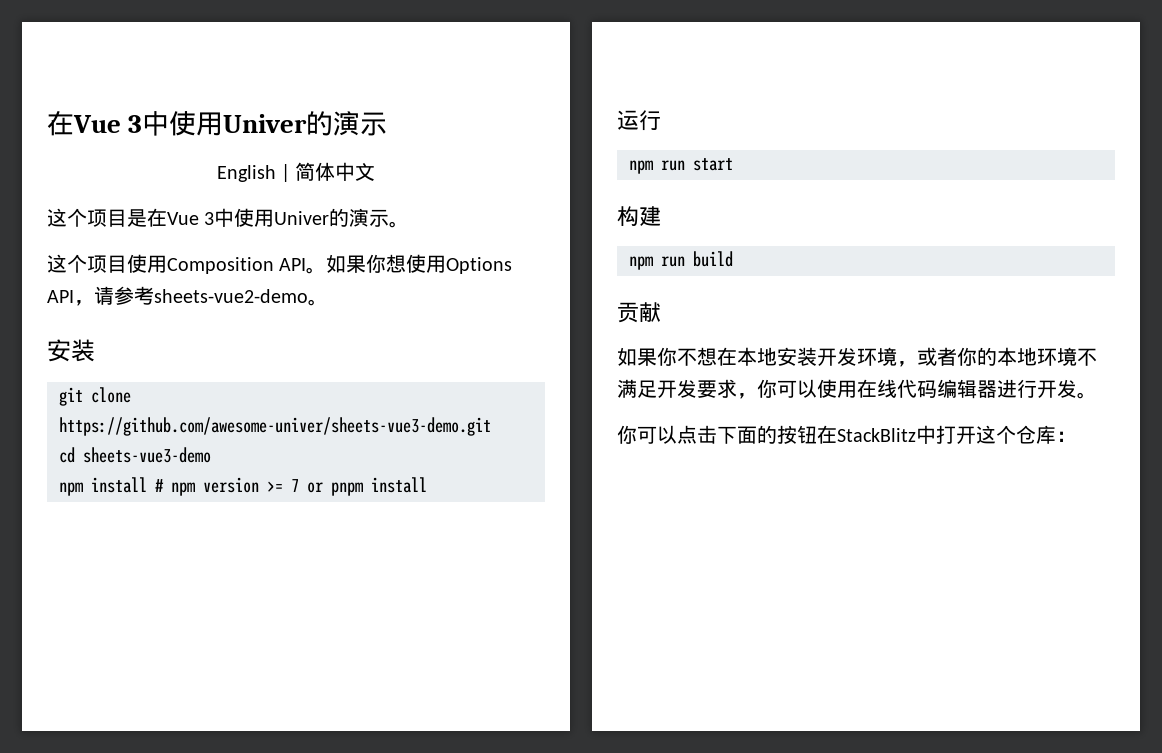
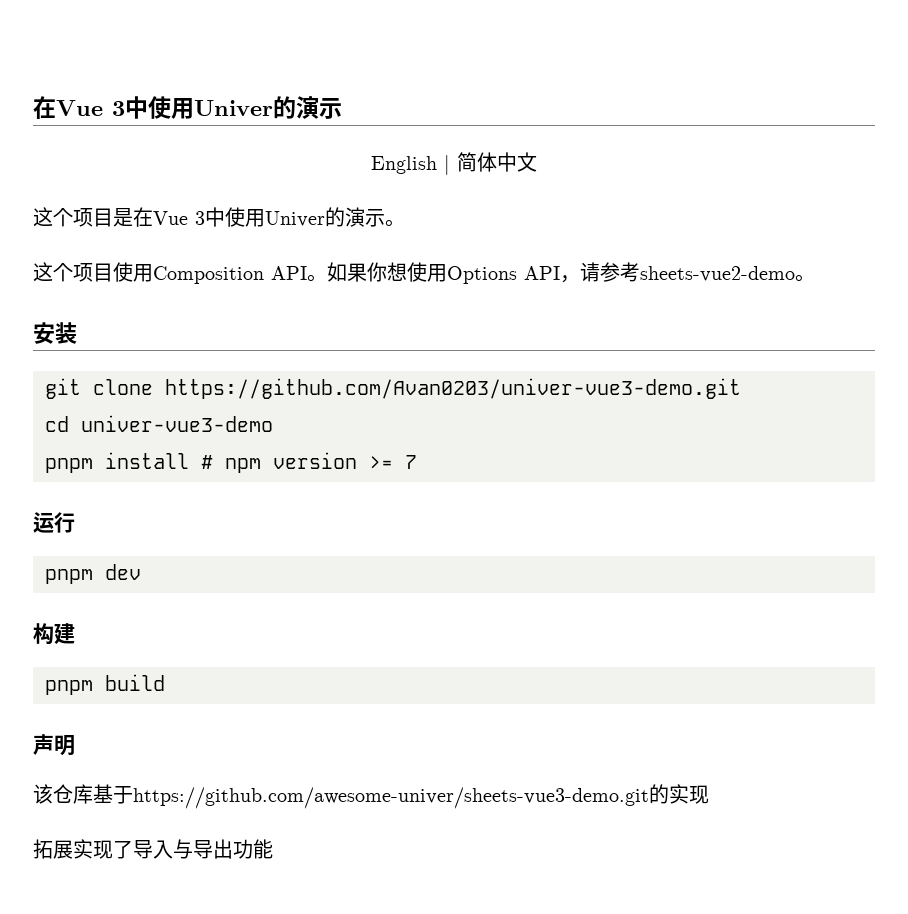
- git clone https://github.com/awesome-univer/sheets-vue3-demo.git
+ git clone https://github.com/Avan0203/univer-vue3-demo.git
- cd sheets-vue3-demo
- npm install # npm version >= 7 or pnpm install
+ cd univer-vue3-demo
+ pnpm install # npm version >= 7
  运行
- npm run start
+ pnpm dev
- npm run build
+ pnpm build
- 贡献
- 如果你不想在本地安装开发环境，或者你的本地环境不满足开发要求，你可以使用在线代码编辑器进行开发。
- 你可以点击下面的按钮在StackBlitz中打开这个仓库：
+ 声明
+ 该仓库基于https://github.com/awesome-univer/sheets-vue3-demo.git的实现
+ 拓展实现了导入与导出功能

